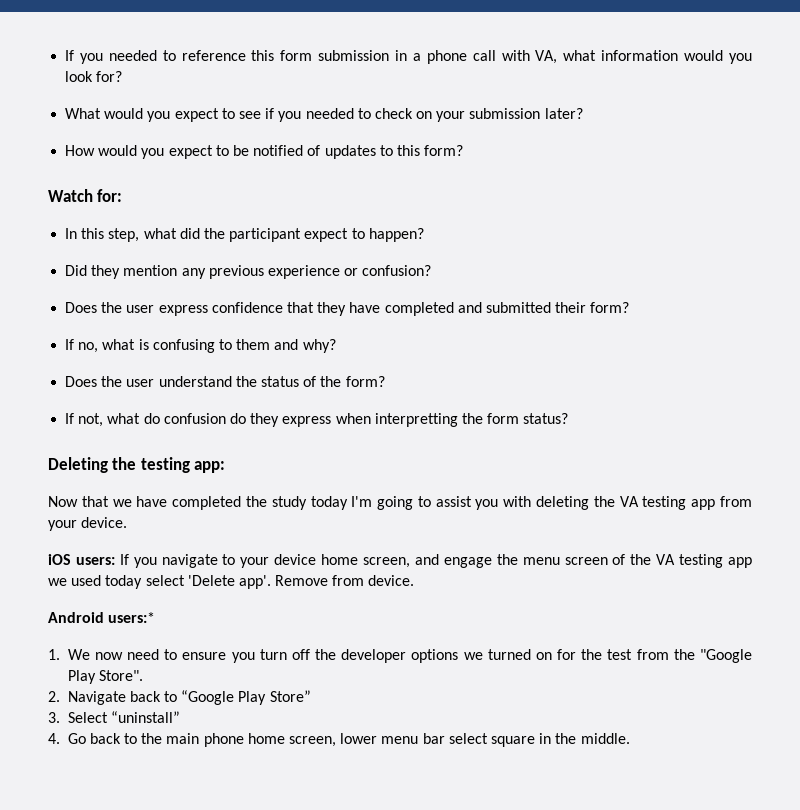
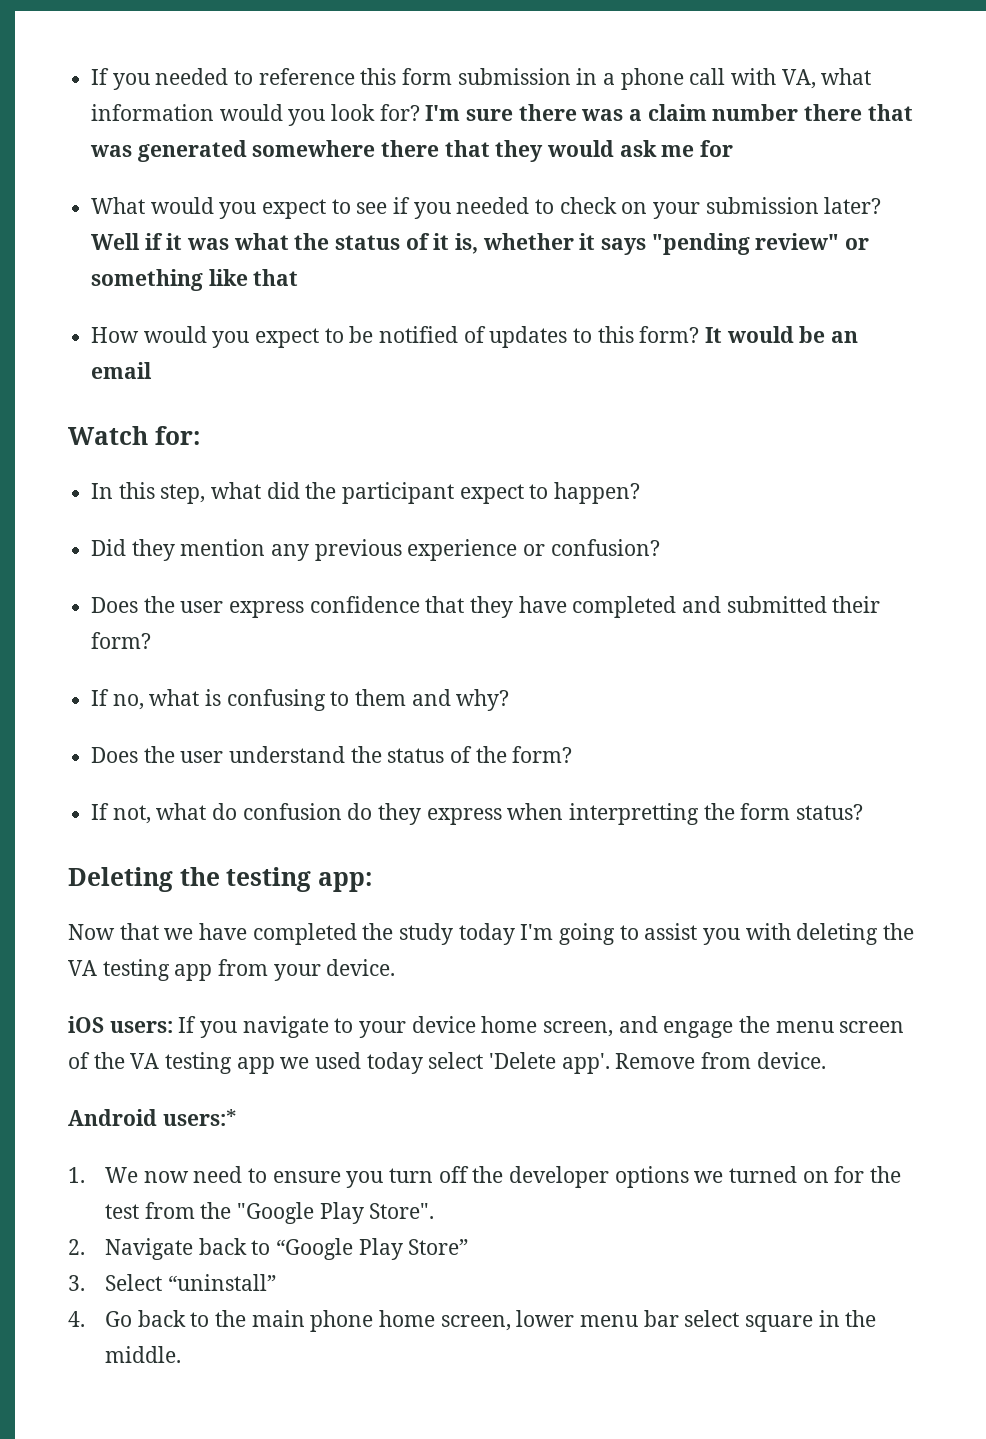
+ I'm sure there was a claim number there that was generated somewhere there that they would ask me for
+ Well if it was what the status of it is, whether it says "pending review" or something like that
+ It would be an email

